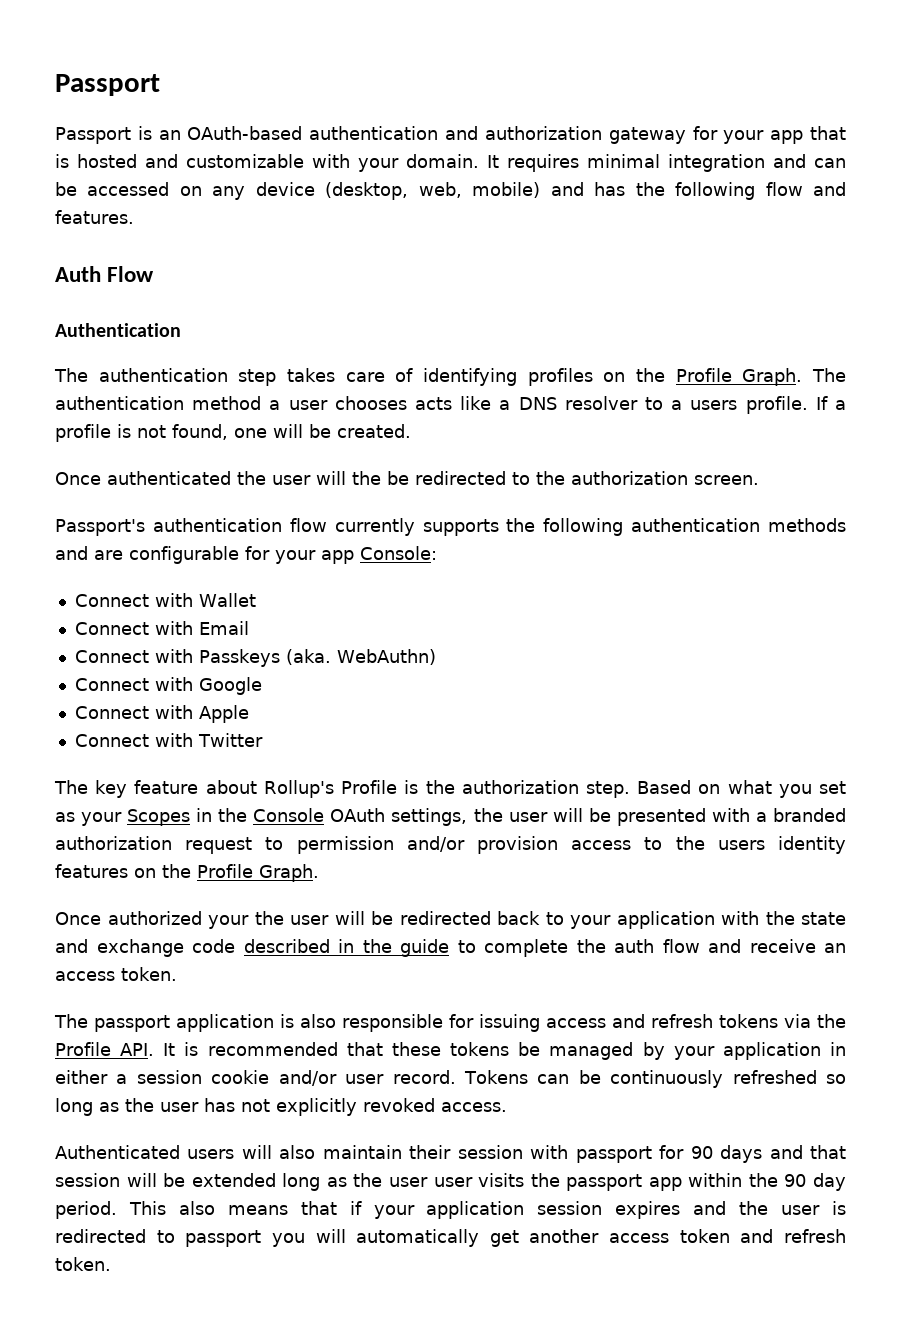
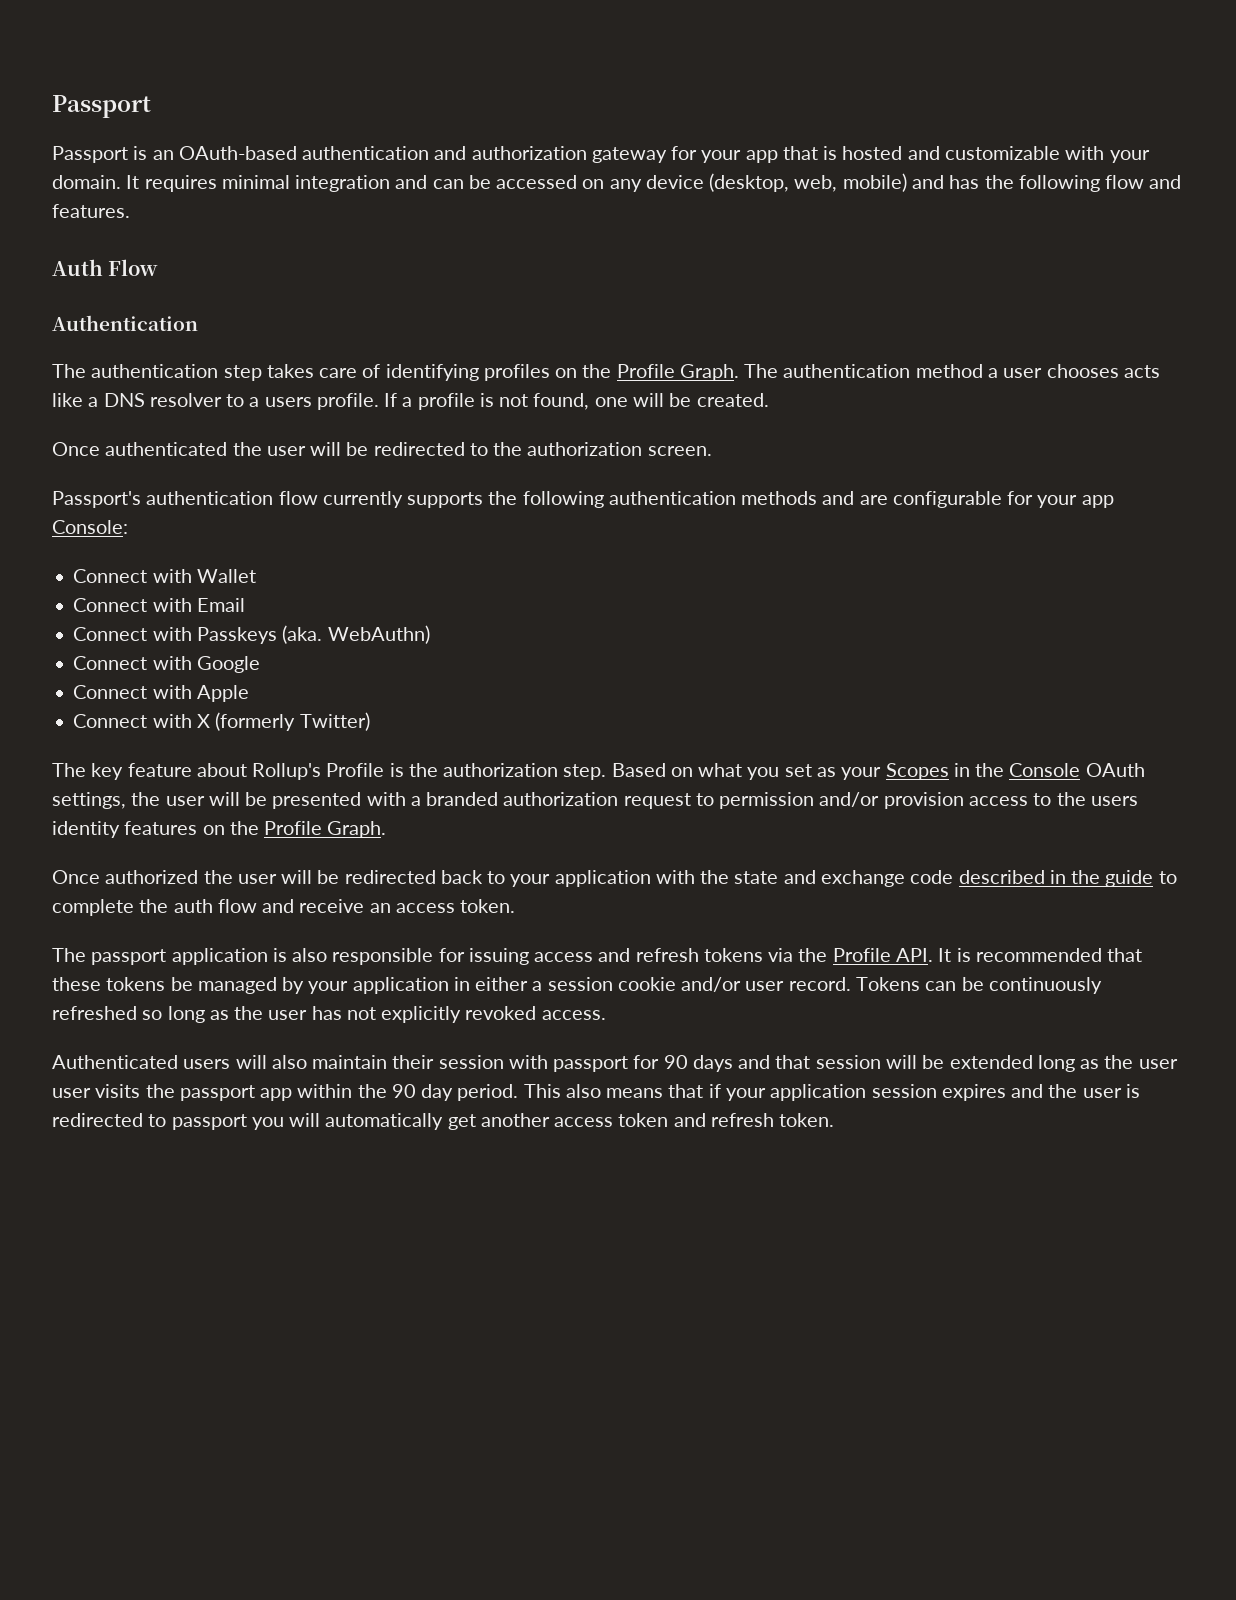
- Once authenticated the user will the be redirected to the authorization screen.
+ Once authenticated the user will be redirected to the authorization screen.
- Connect with Twitter
+ Connect with X (formerly Twitter)
- Once authorized your the user will be redirected back to your application with the state and exchange code described in the guide to complete the auth flow and receive an access token.
+ Once authorized the user will be redirected back to your application with the state and exchange code described in the guide to complete the auth flow and receive an access token.

